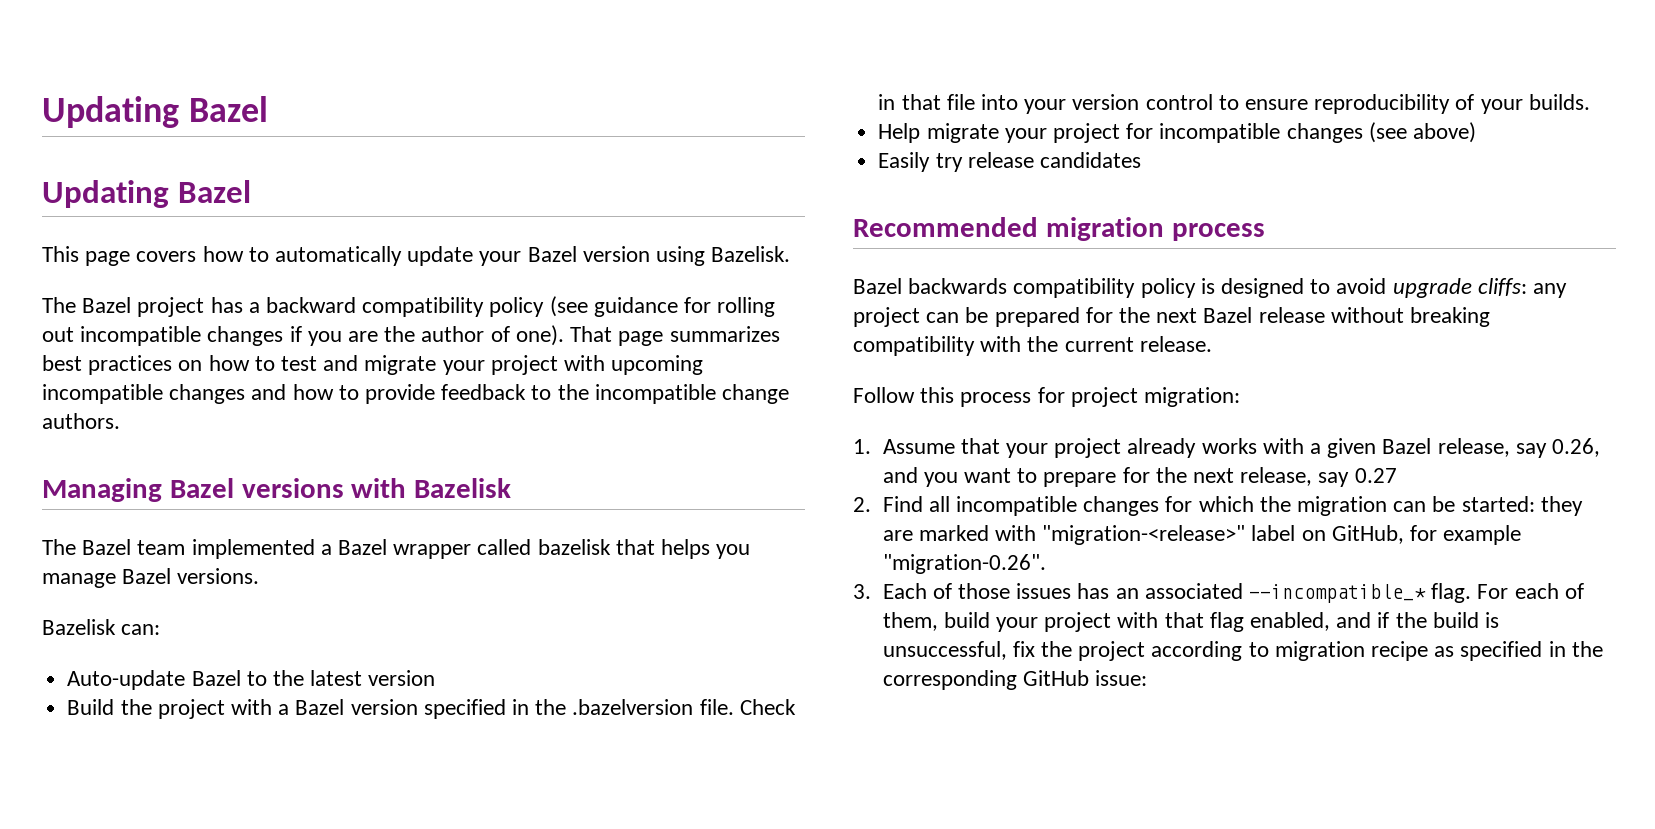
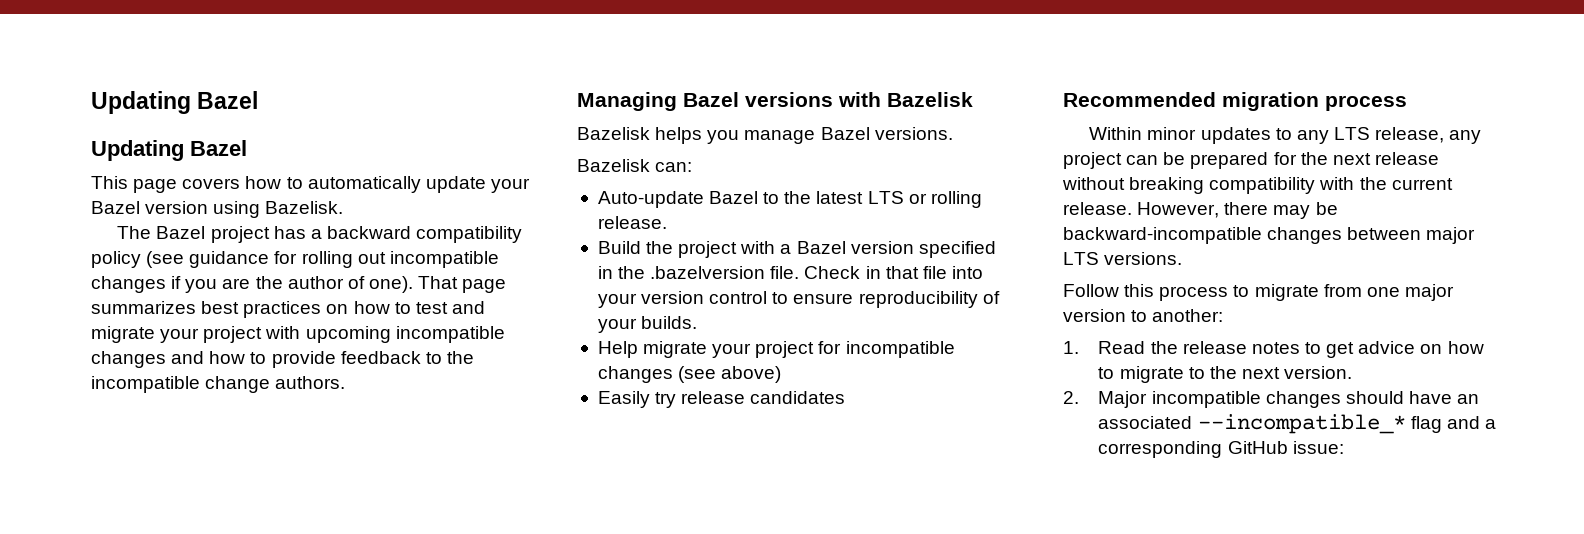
- The Bazel team implemented a Bazel wrapper called bazelisk that helps you manage Bazel versions.
+ Bazelisk helps you manage Bazel versions.
- Auto-update Bazel to the latest version
+ Auto-update Bazel to the latest LTS or rolling release.
- Bazel backwards compatibility policy is designed to avoid upgrade cliffs: any project can be prepared for the next Bazel release without breaking compatibility with the current release.
- Follow this process for project migration:
- 1. Assume that your project already works with a given Bazel release, say 0.26, and you want to prepare for the next release, say 0.27
- 2. Find all incompatible changes for which the migration can be started: they are marked with "migration-<release>" label on GitHub, for example "migration-0.26".
- 3. Each of those issues has an associated --incompatible_* flag. For each of them, build your project with that flag enabled, and if the build is unsuccessful, fix the project according to migration recipe as specified in the corresponding GitHub issue:
+ Within minor updates to any LTS release, any project can be prepared for the next release without breaking compatibility with the current release. However, there may be backward-incompatible changes between major LTS versions.
+ Follow this process to migrate from one major version to another:
+ 1. Read the release notes to get advice on how to migrate to the next version.
+ 2. Major incompatible changes should have an associated --incompatible_* flag and a corresponding GitHub issue:

